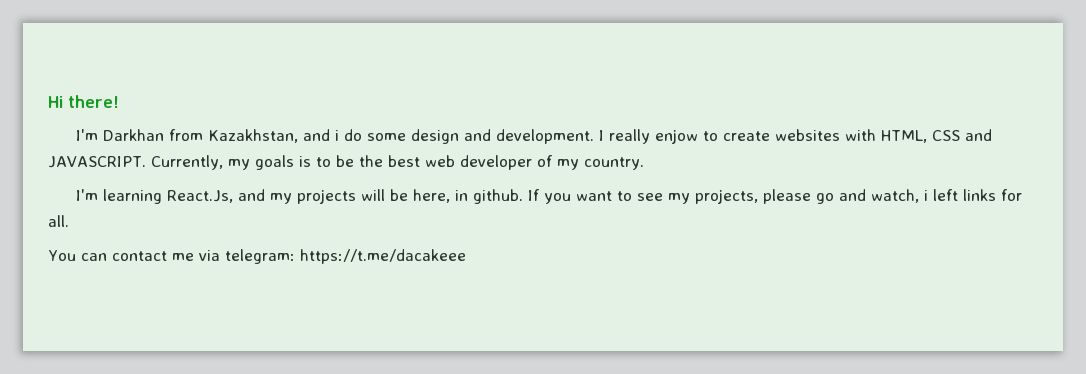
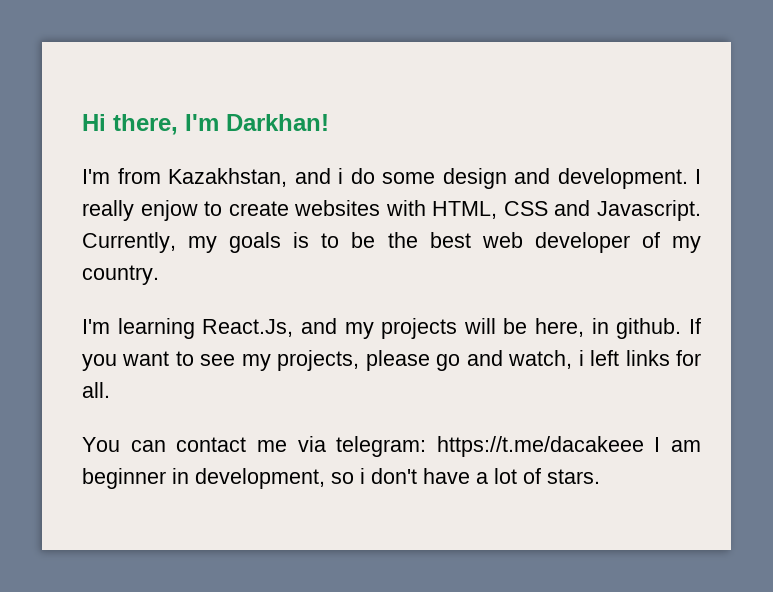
- Hi there!
- I'm Darkhan from Kazakhstan, and i do some design and development.
+ Hi there, I'm Darkhan!
+ I'm from Kazakhstan, and i do some design and development.
- I really enjow to create websites with HTML, CSS and JAVASCRIPT.
+ I really enjow to create websites with HTML, CSS and Javascript.
- You can contact me via telegram: https://t.me/dacakeee
+ You can contact me via telegram: https://t.me/dacakeee I am beginner in development, so i don't have a lot of stars.

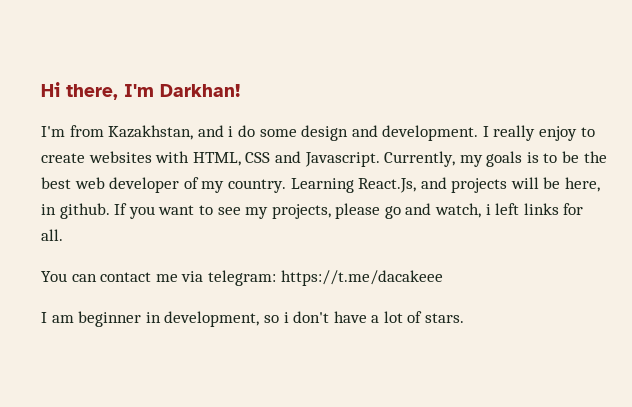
- I really enjow to create websites with HTML, CSS and Javascript.
+ I really enjoy to create websites with HTML, CSS and Javascript.
- Currently, my goals is to be the best web developer of my country.
- I'm learning React.Js, and my projects will be here, in github.
+ Currently, my goals is to be the best web developer of my country. Learning React.Js, and projects will be here, in github.
- You can contact me via telegram: https://t.me/dacakeee I am beginner in development, so i don't have a lot of stars.
+ You can contact me via telegram: https://t.me/dacakeee
+ I am beginner in development, so i don't have a lot of stars.

